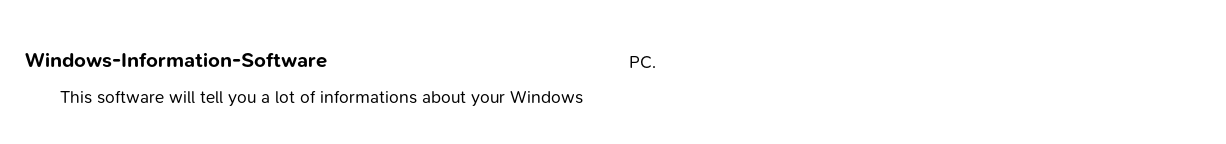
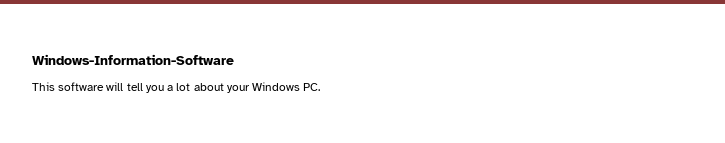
- This software will tell you a lot of informations about your Windows PC.
+ This software will tell you a lot about your Windows PC.

